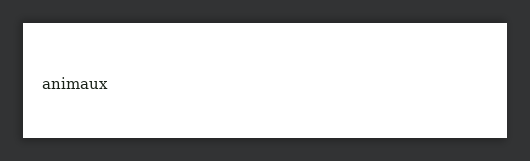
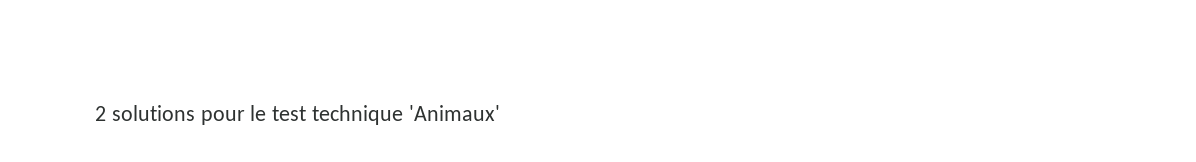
- animaux
+ 2 solutions pour le test technique 'Animaux'

